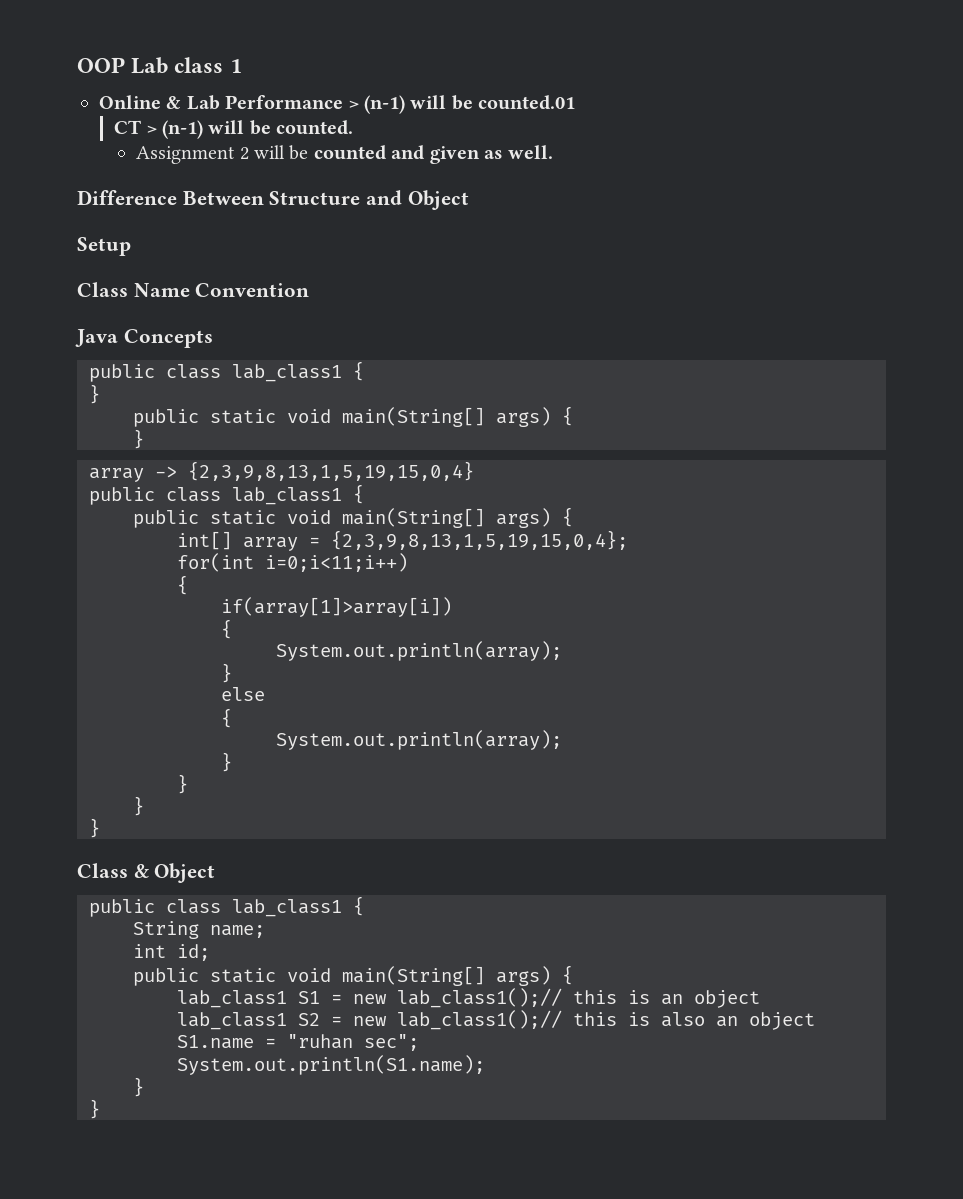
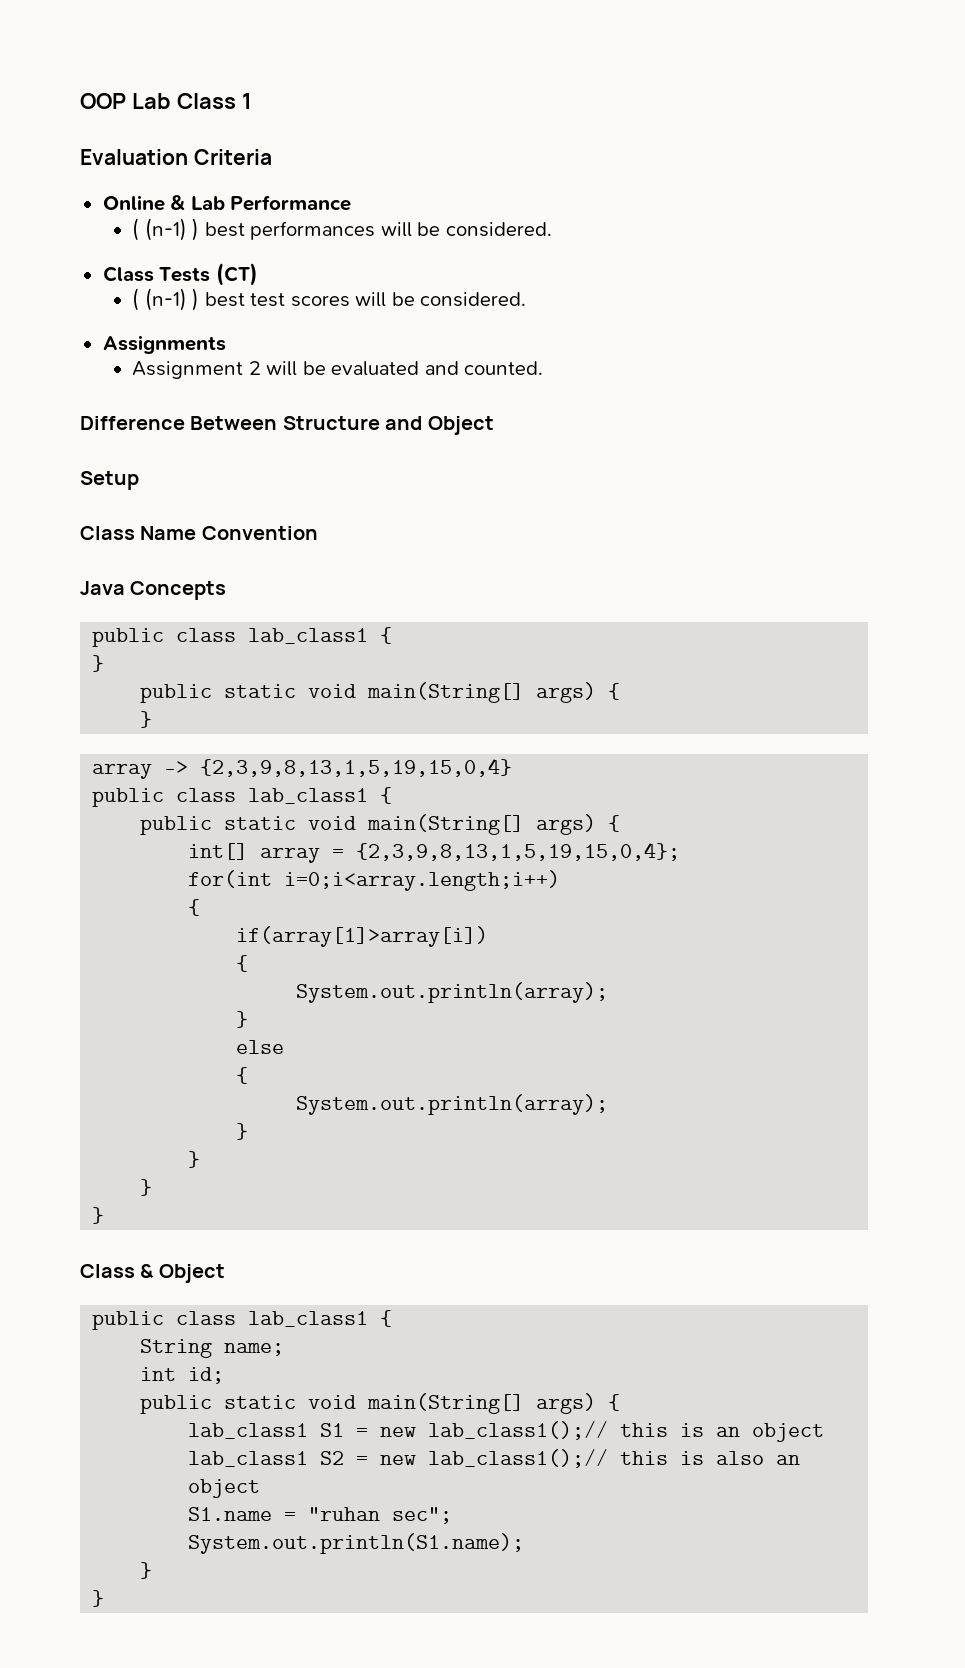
- OOP Lab class 1
+ OOP Lab Class 1
+ Evaluation Criteria
- Online & Lab Performance > (n-1) will be counted.01
- CT > (n-1) will be counted.
+ Online & Lab Performance
+ ( (n-1) ) best performances will be considered.
+ Class Tests (CT)
+ ( (n-1) ) best test scores will be considered.
+ Assignments
- Assignment 2 will be counted and given as well.
+ Assignment 2 will be evaluated and counted.
- for(int i=0;i<11;i++)
+ for(int i=0;i<array.length;i++)

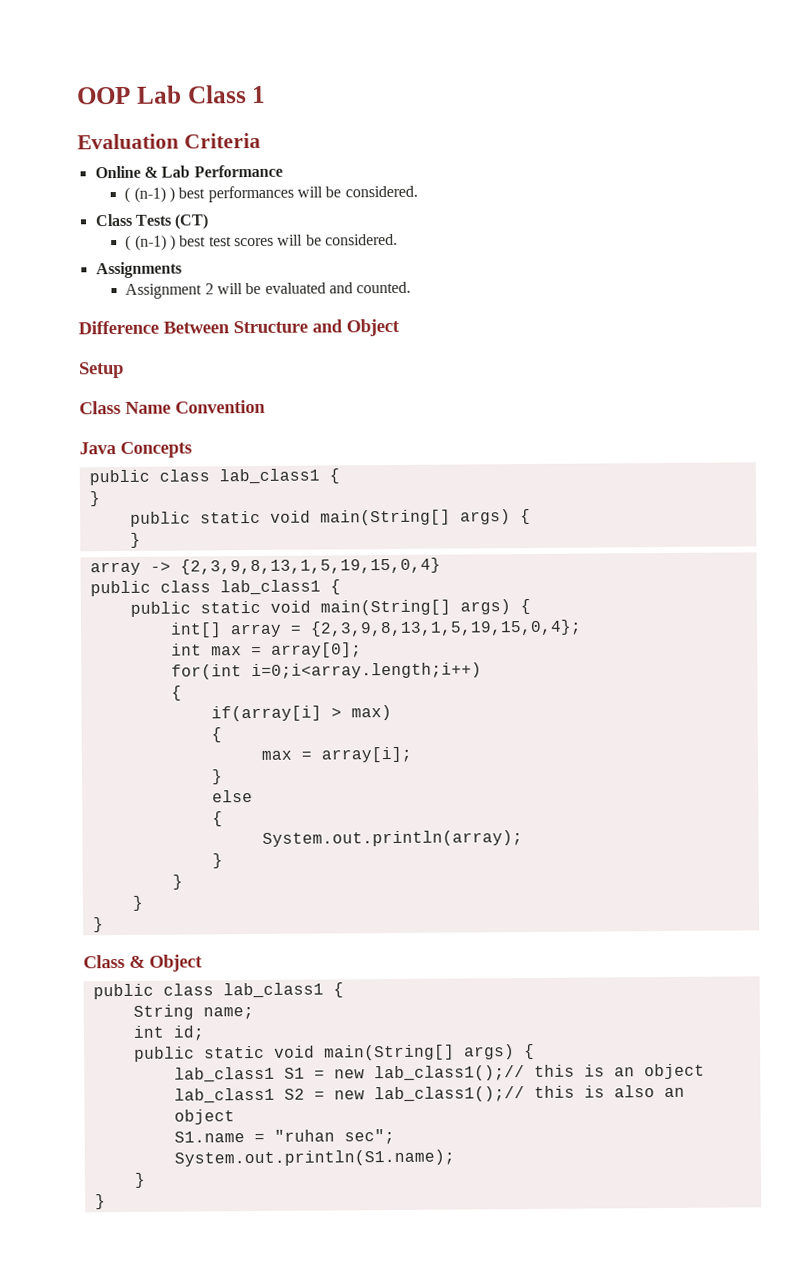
+ int max = array[0];
- if(array[1]>array[i])
+ if(array[i] > max)
  {
- System.out.println(array);
+ max = array[i];

